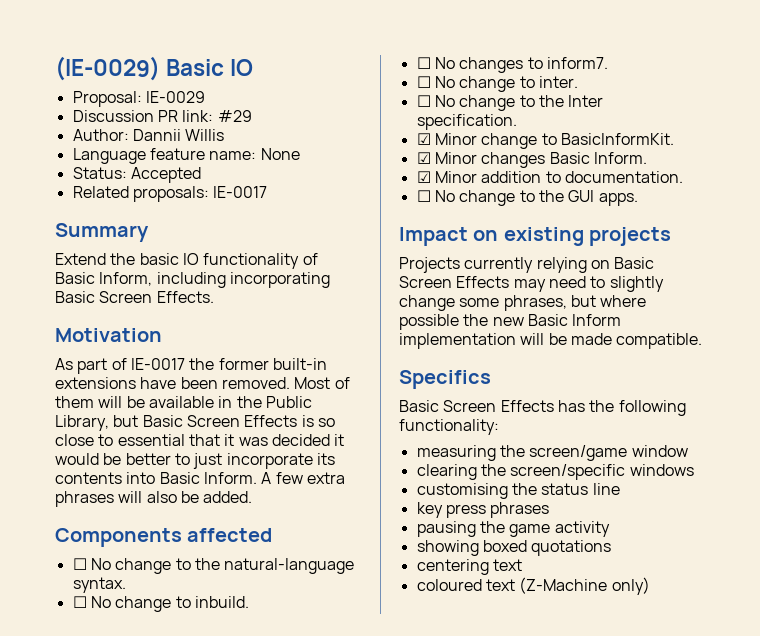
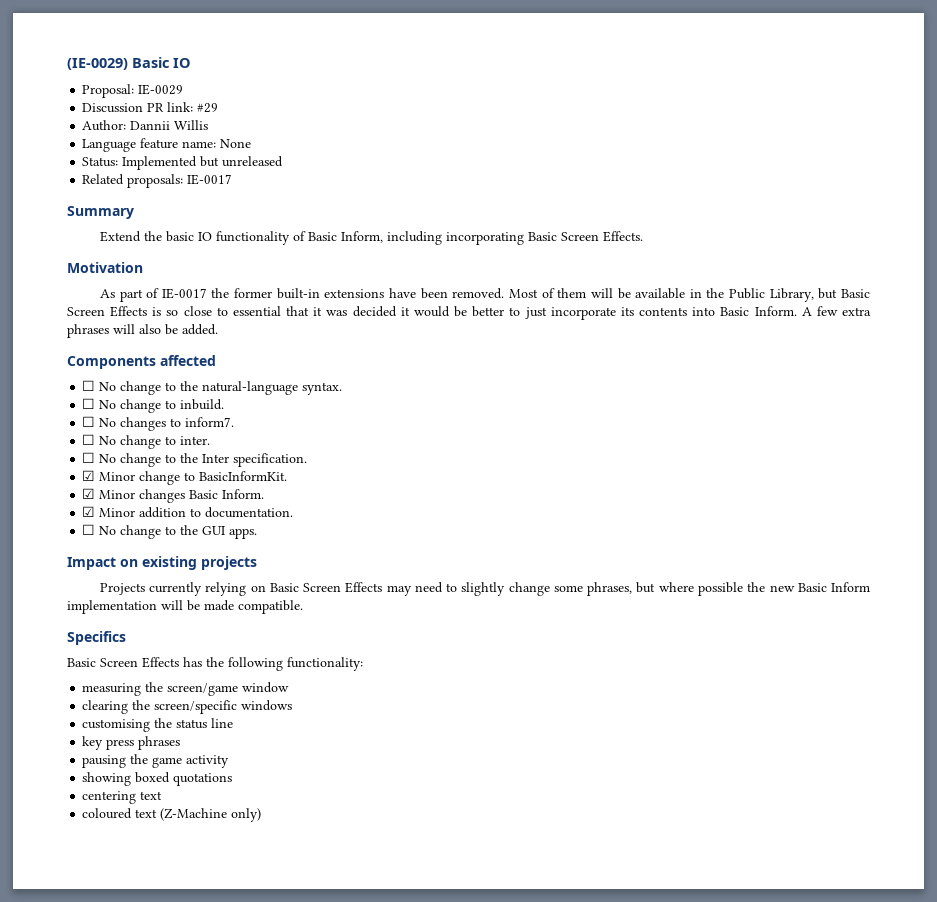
- Status: Accepted
+ Status: Implemented but unreleased

